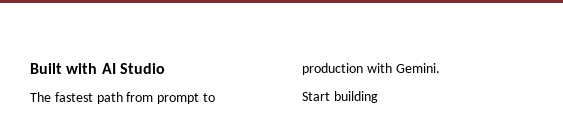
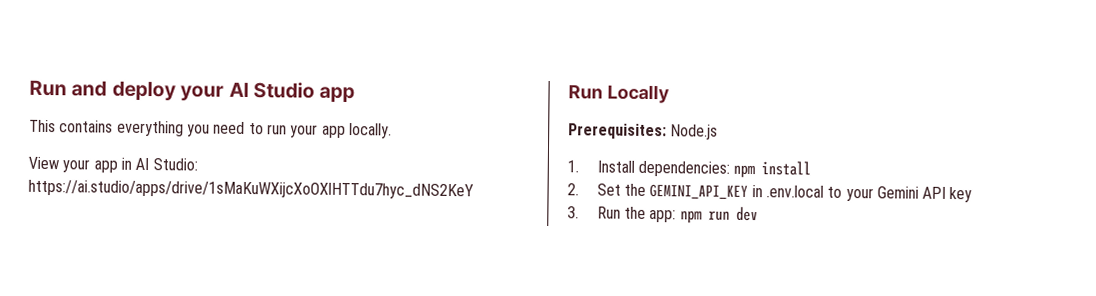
- Built with AI Studio
- The fastest path from prompt to production with Gemini.
- Start building
+ Run and deploy your AI Studio app
+ This contains everything you need to run your app locally.
+ View your app in AI Studio: https://ai.studio/apps/drive/1sMaKuWXijcXoOXlHTTdu7hyc_dNS2KeY
+ Run Locally
+ Prerequisites: Node.js
+ 1. Install dependencies: npm install
+ 2. Set the GEMINI_API_KEY in .env.local to your Gemini API key
+ 3. Run the app: npm run dev

